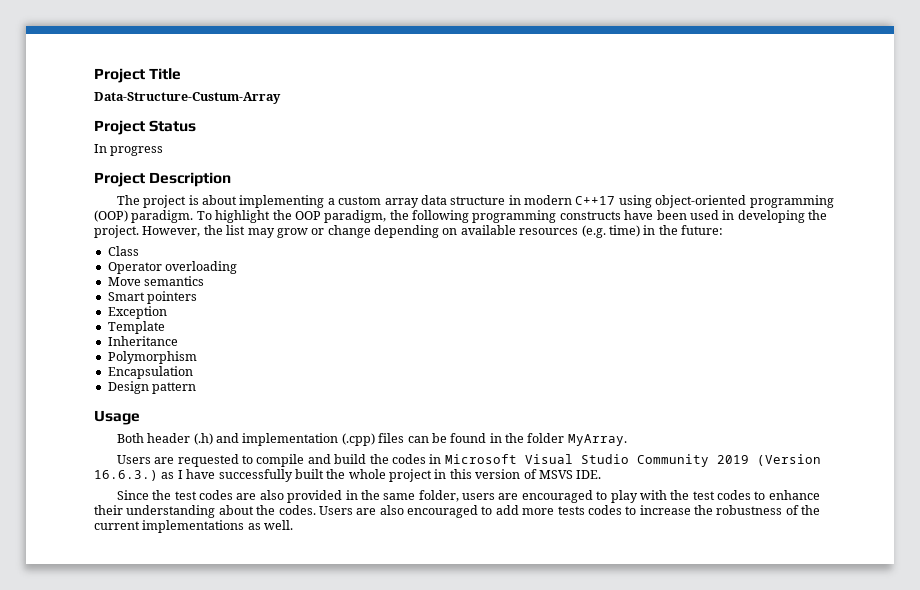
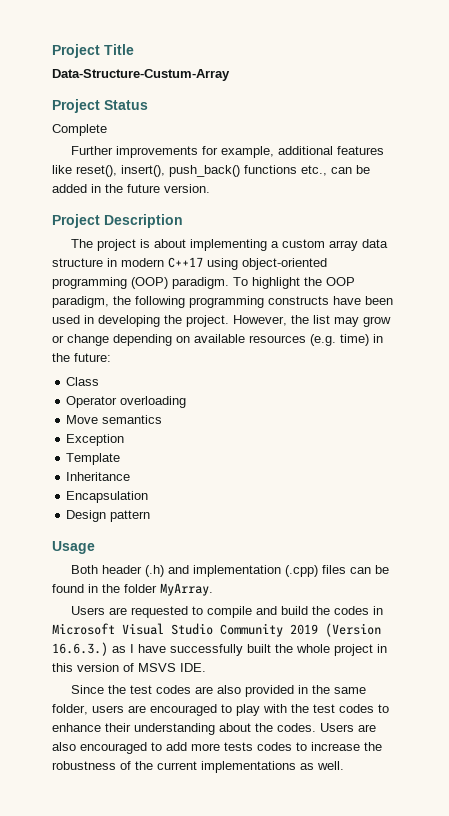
- In progress
+ Complete
+ Further improvements for example, additional features like reset(), insert(), push_back() functions etc., can be added in the future version.
- Smart pointers
- Polymorphism

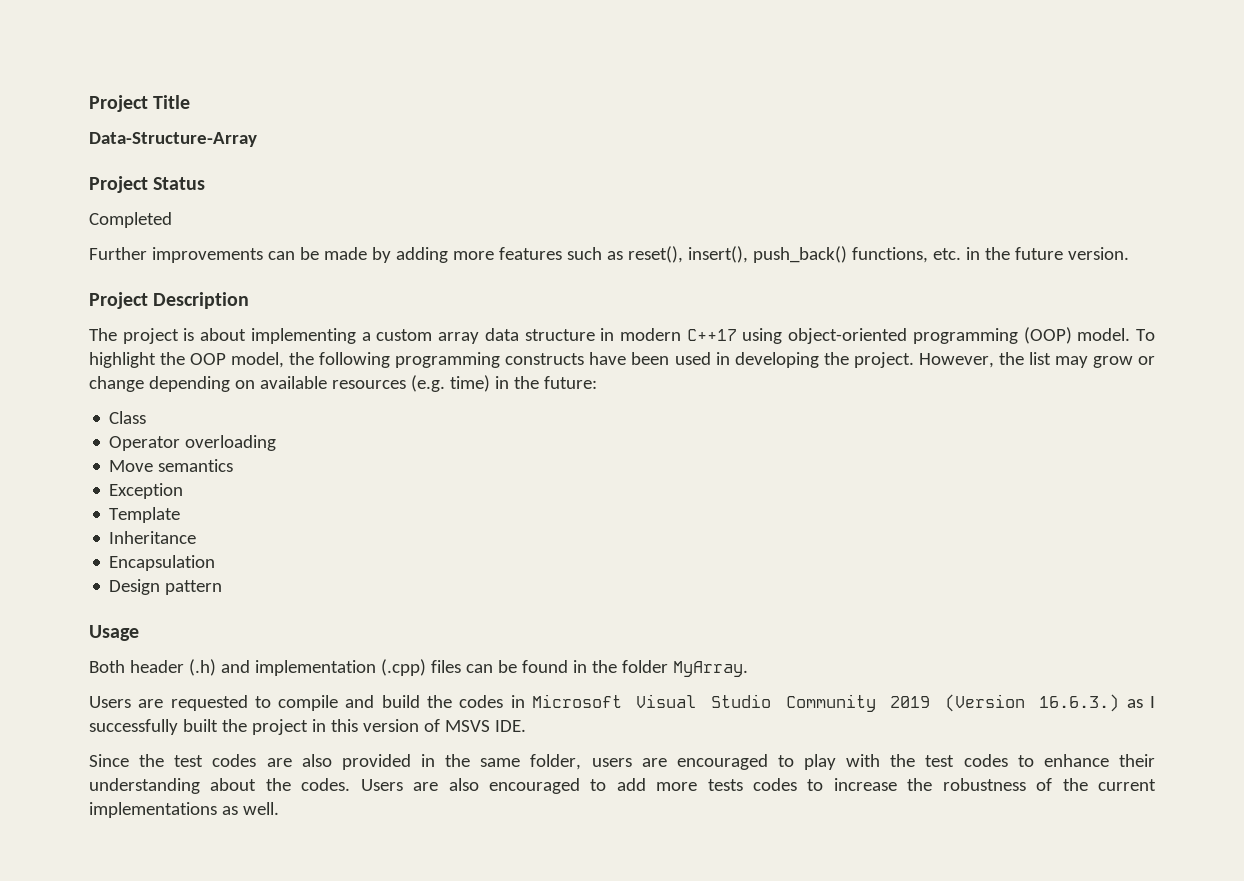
- Data-Structure-Custum-Array
+ Data-Structure-Array
- Complete
+ Completed
- Further improvements for example, additional features like reset(), insert(), push_back() functions etc., can be added in the future version.
+ Further improvements can be made by adding more features such as reset(), insert(), push_back() functions, etc. in the future version.
- The project is about implementing a custom array data structure in modern C++17 using object-oriented programming (OOP) paradigm.
+ The project is about implementing a custom array data structure in modern C++17 using object-oriented programming (OOP) model.
- To highlight the OOP paradigm, the following programming constructs have been used in developing the project.
+ To highlight the OOP model, the following programming constructs have been used in developing the project.
- Users are requested to compile and build the codes in Microsoft Visual Studio Community 2019 (Version 16.6.3.) as I have successfully built the whole project in this version of MSVS IDE.
+ Users are requested to compile and build the codes in Microsoft Visual Studio Community 2019 (Version 16.6.3.) as I successfully built the project in this version of MSVS IDE.

